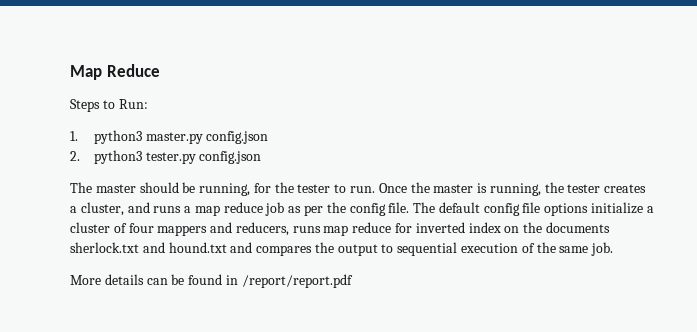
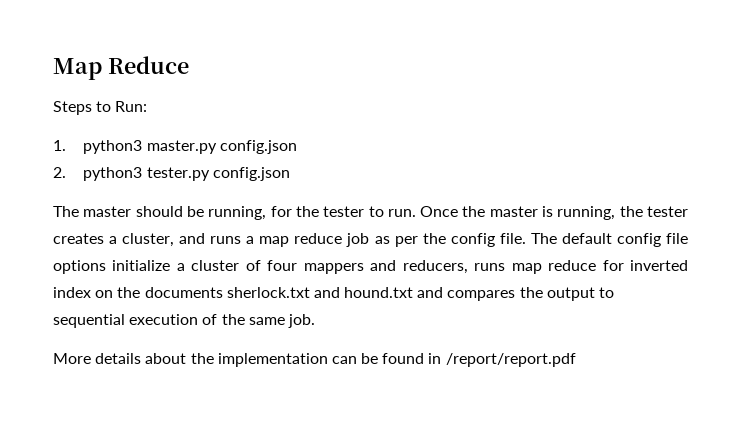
- More details can be found in /report/report.pdf
+ More details about the implementation can be found in /report/report.pdf

